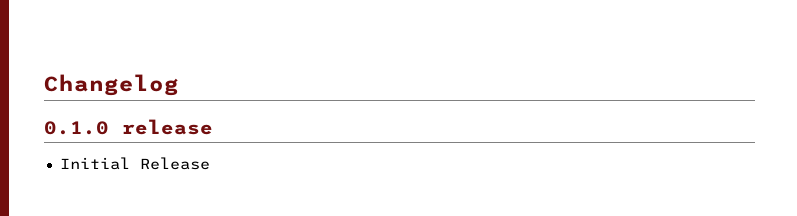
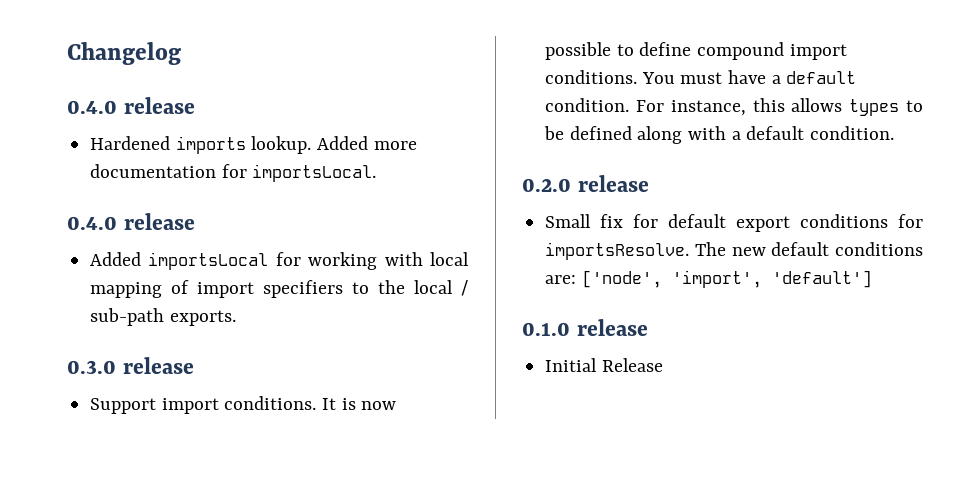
  Changelog
+ 0.4.0 release
+ Hardened imports lookup. Added more documentation for importsLocal.
+ 0.4.0 release
+ Added importsLocal for working with local mapping of import specifiers to the local / sub-path exports.
+ 0.3.0 release
+ Support import conditions. It is now possible to define compound import conditions. You must have a default condition. For instance, this allows types to be defined along with a default condition.
+ 0.2.0 release
+ Small fix for default export conditions for importsResolve. The new default conditions are: ['node', 'import', 'default']

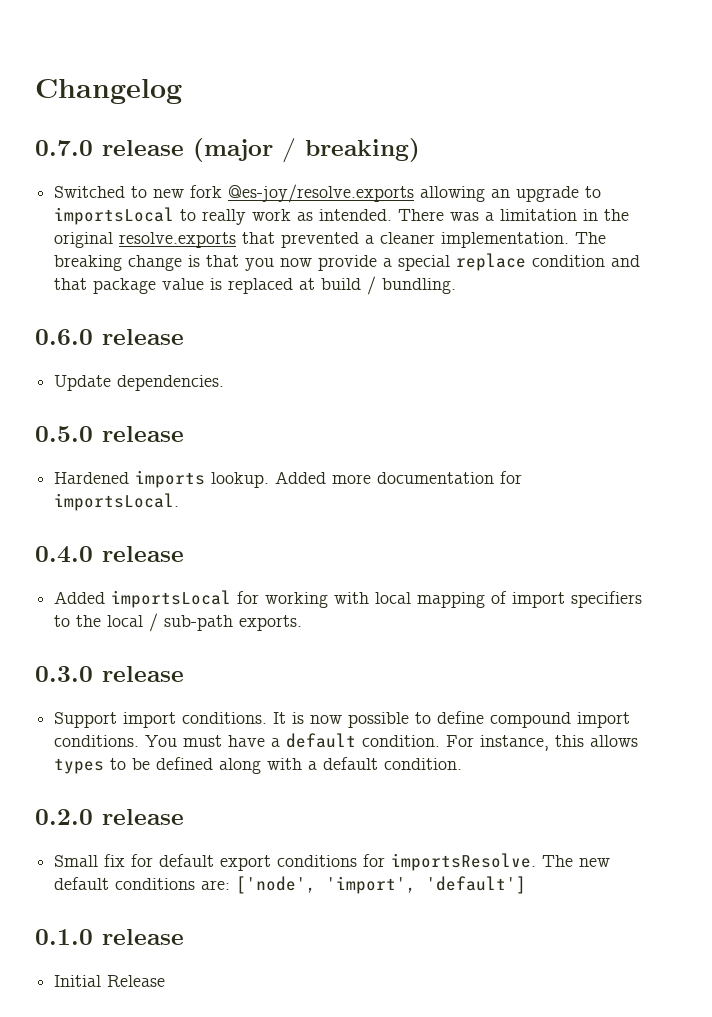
  Changelog
- 0.4.0 release
+ 0.7.0 release (major / breaking)
+ Switched to new fork @es-joy/resolve.exports allowing an upgrade to importsLocal to really work as intended. There was a limitation in the original resolve.exports that prevented a cleaner implementation. The breaking change is that you now provide a special replace condition and that package value is replaced at build / bundling.
+ 0.6.0 release
+ Update dependencies.
+ 0.5.0 release

